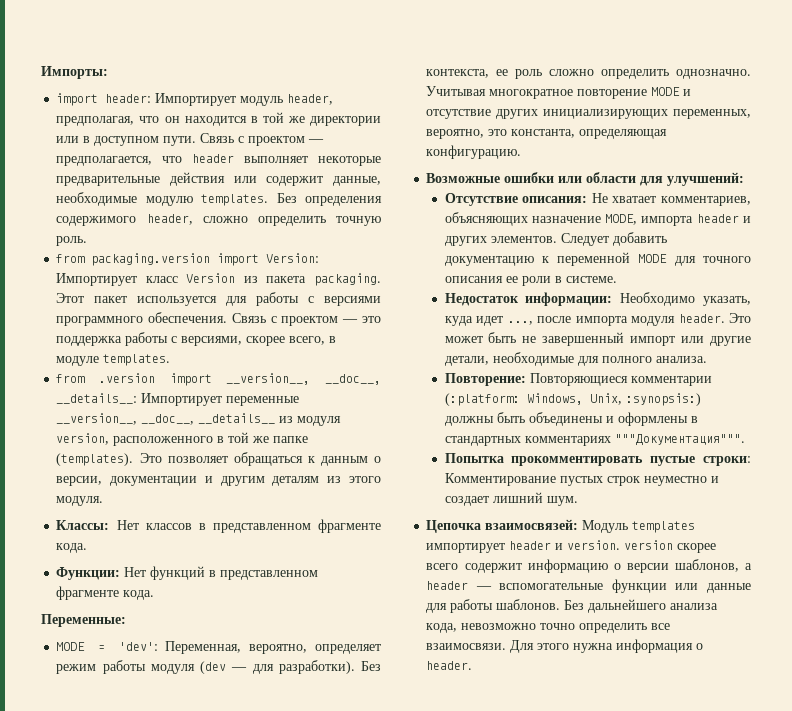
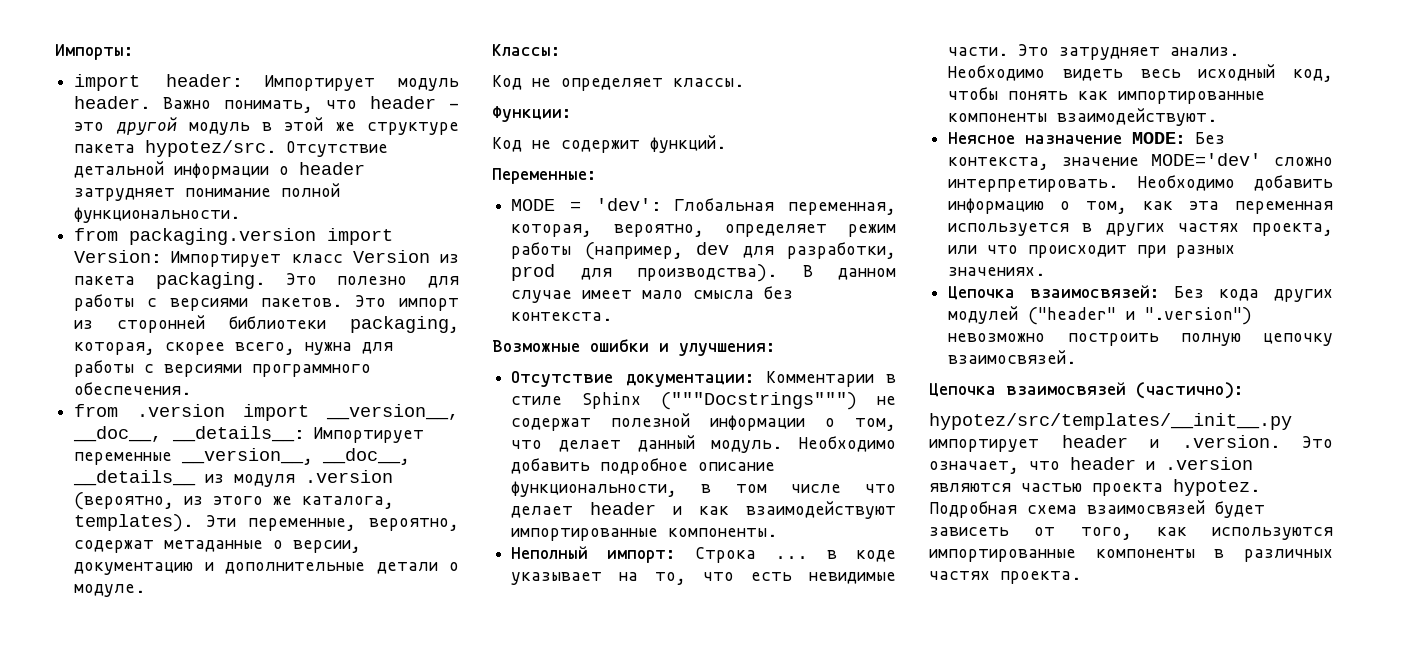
- import header: Импортирует модуль header, предполагая, что он находится в той же директории или в доступном пути. Связь с проектом — предполагается, что header выполняет некоторые предварительные действия или содержит данные, необходимые модулю templates. Без определения содержимого header, сложно определить точную роль.
+ import header: Импортирует модуль header. Важно понимать, что header - это другой модуль в этой же структуре пакета hypotez/src. Отсутствие детальной информации о header затрудняет понимание полной функциональности.
- Этот пакет используется для работы с версиями программного обеспечения. Связь с проектом — это поддержка работы с версиями, скорее всего, в модуле templates.
+ Это полезно для работы с версиями пакетов. Это импорт из сторонней библиотеки packaging, которая, скорее всего, нужна для работы с версиями программного обеспечения.
- from .version import __version__, __doc__, __details__: Импортирует переменные __version__, __doc__, __details__ из модуля version, расположенного в той же папке (templates). Это позволяет обращаться к данным о версии, документации и другим деталям из этого модуля.
- Классы: Нет классов в представленном фрагменте кода.
- Функции: Нет функций в представленном фрагменте кода.
+ from .version import __version__, __doc__, __details__: Импортирует переменные __version__, __doc__, __details__ из модуля .version (вероятно, из этого же каталога, templates). Эти переменные, вероятно, содержат метаданные о версии, документацию и дополнительные детали о модуле.
+ Классы:
+ Код не определяет классы.
+ Функции:
+ Код не содержит функций.
- MODE = 'dev': Переменная, вероятно, определяет режим работы модуля (dev — для разработки). Без контекста, ее роль сложно определить однозначно. Учитывая многократное повторение MODE и отсутствие других инициализирующих переменных, вероятно, это константа, определяющая конфигурацию.
- Возможные ошибки или области для улучшений:
- Отсутствие описания: Не хватает комментариев, объясняющих назначение MODE, импорта header и других элементов. Следует добавить документацию к переменной MODE для точного описания ее роли в системе.
- Недостаток информации: Необходимо указать, куда идет ..., после импорта модуля header. Это может быть не завершенный импорт или другие детали, необходимые для полного анализа.
- Повторение: Повторяющиеся комментарии (:platform: Windows, Unix, :synopsis:) должны быть объединены и оформлены в стандартных комментариях """Документация""".
- Попытка прокомментировать пустые строки: Комментирование пустых строк неуместно и создает лишний шум.
- Цепочка взаимосвязей: Модуль templates импортирует header и version. version скорее всего содержит информацию о версии шаблонов, а header — вспомогательные функции или данные для работы шаблонов. Без дальнейшего анализа кода, невозможно точно определить все взаимосвязи. Для этого нужна информация о header.
+ MODE = 'dev': Глобальная переменная, которая, вероятно, определяет режим работы (например, dev для разработки, prod для производства). В данном случае имеет мало смысла без контекста.
+ Возможные ошибки и улучшения:
+ Отсутствие документации: Комментарии в стиле Sphinx ("""Docstrings""") не содержат полезной информации о том, что делает данный модуль. Необходимо добавить подробное описание функциональности, в том числе что делает header и как взаимодействуют импортированные компоненты.
+ Неполный импорт: Строка ... в коде указывает на то, что есть невидимые части. Это затрудняет анализ. Необходимо видеть весь исходный код, чтобы понять как импортированные компоненты взаимодействуют.
+ Неясное назначение MODE: Без контекста, значение MODE='dev' сложно интерпретировать. Необходимо добавить информацию о том, как эта переменная используется в других частях проекта, или что происходит при разных значениях.
+ Цепочка взаимосвязей: Без кода других модулей ("header" и ".version") невозможно построить полную цепочку взаимосвязей.
+ Цепочка взаимосвязей (частично):
+ hypotez/src/templates/__init__.py импортирует header и .version. Это означает, что header и .version являются частью проекта hypotez. Подробная схема взаимосвязей будет зависеть от того, как используются импортированные компоненты в различных частях проекта.

